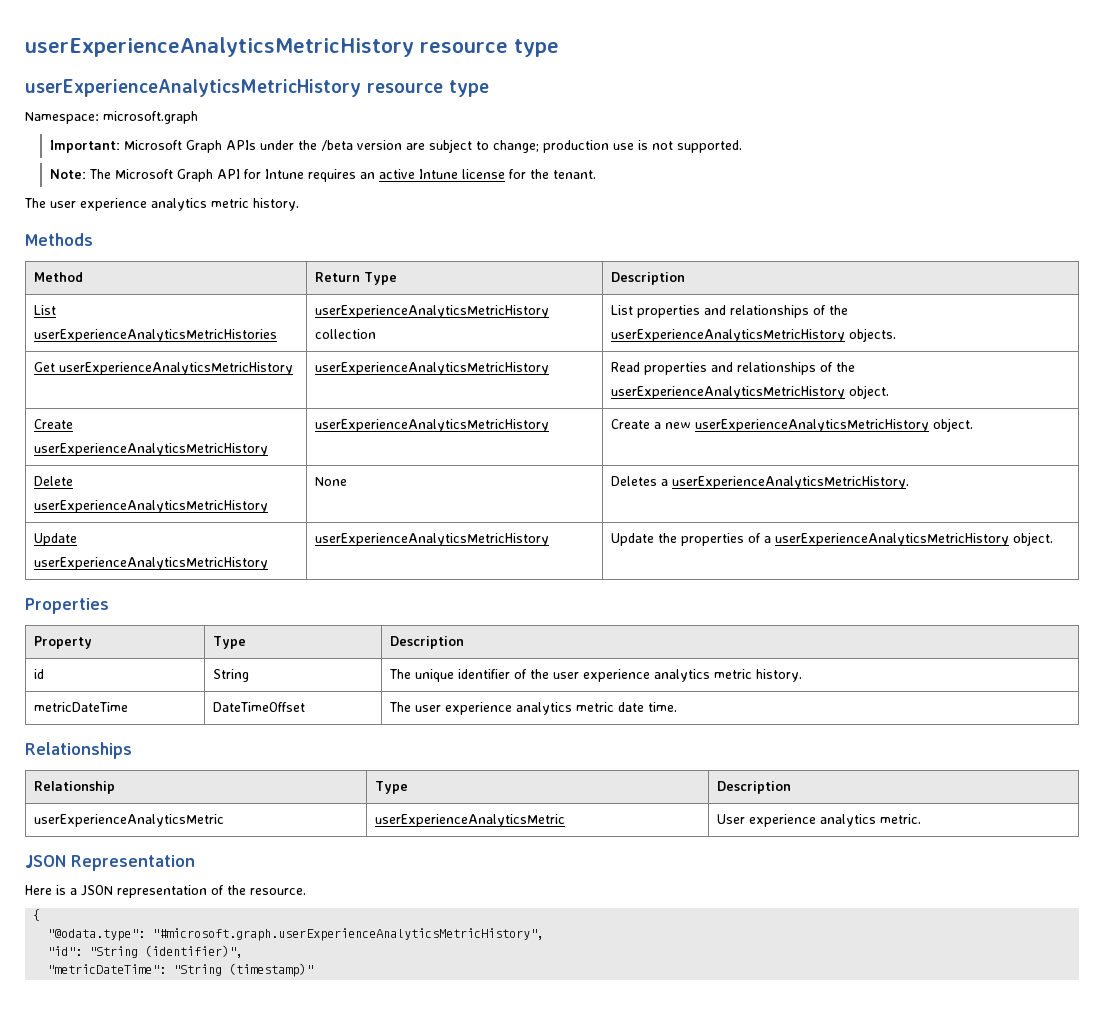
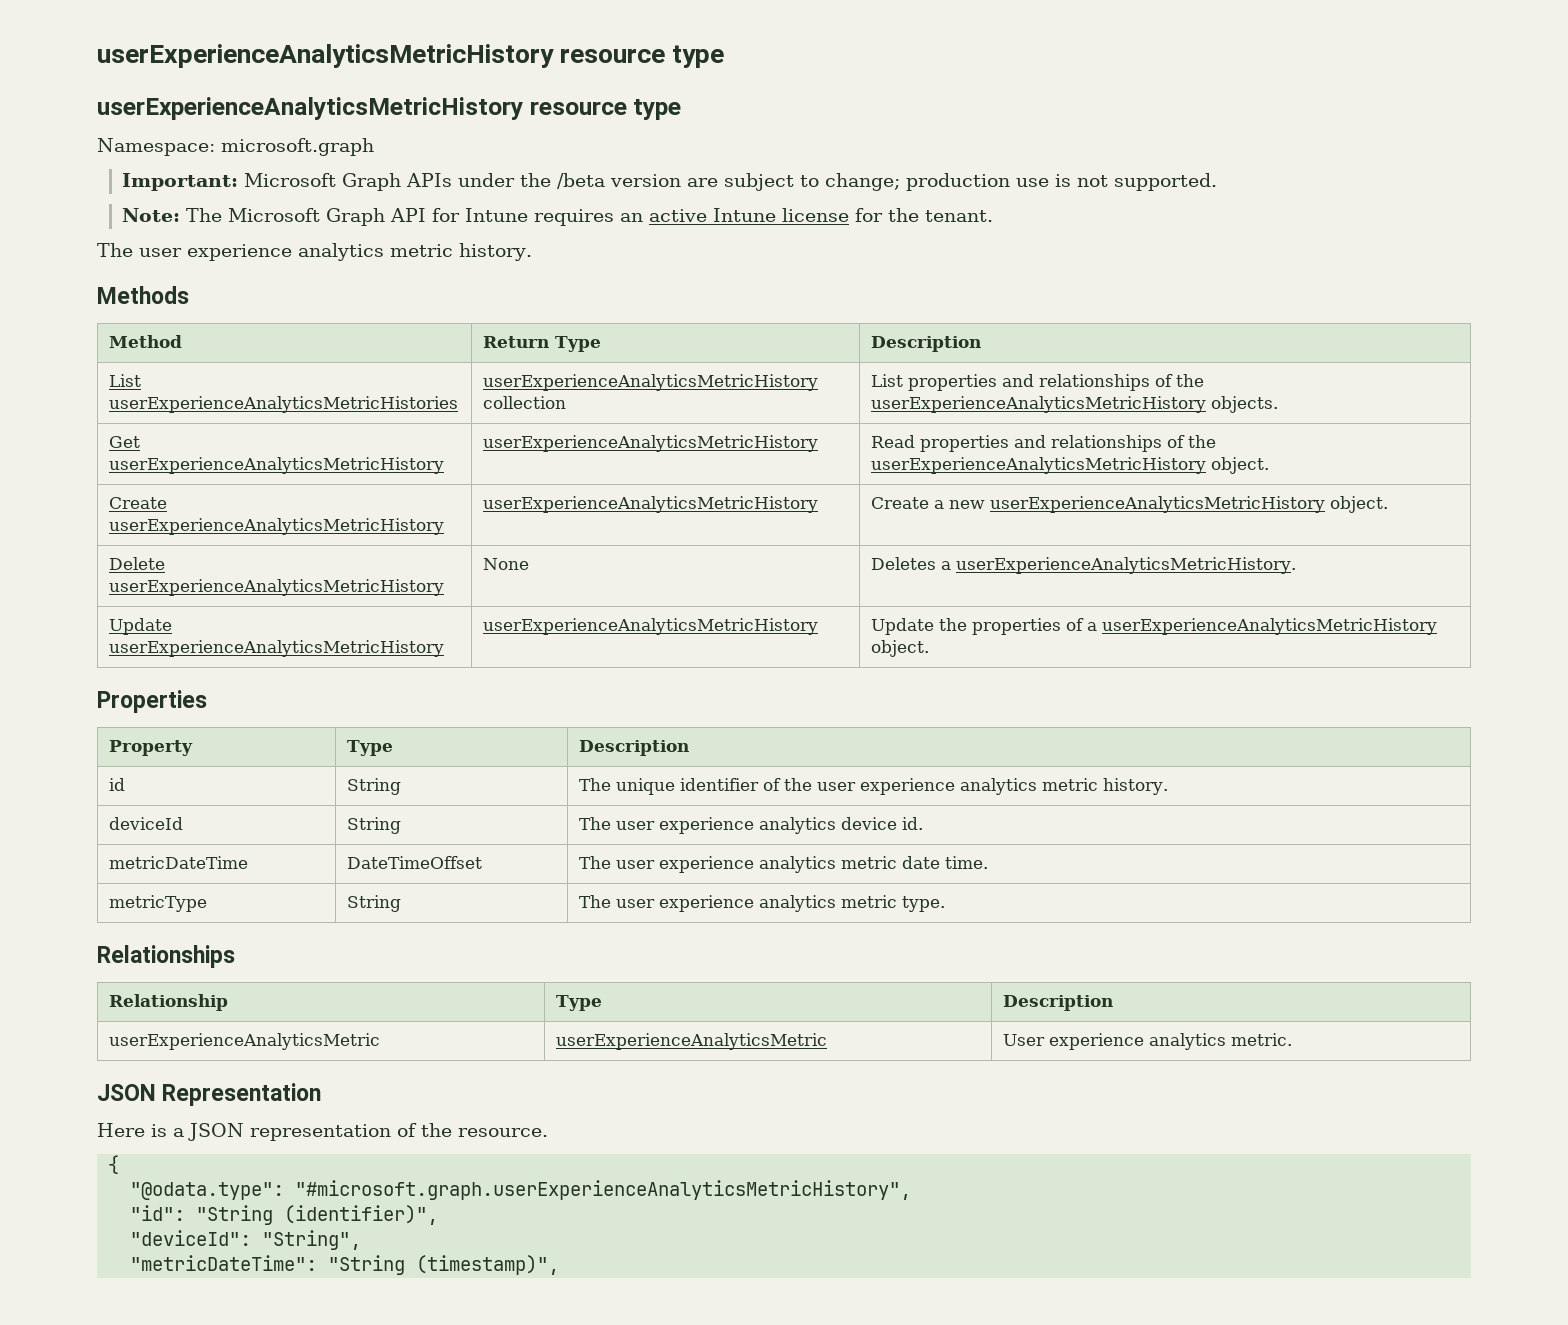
+ deviceId | String | The user experience analytics device id.
+ metricType | String | The user experience analytics metric type.
+ "deviceId": "String",
- "metricDateTime": "String (timestamp)"
+ "metricDateTime": "String (timestamp)",

